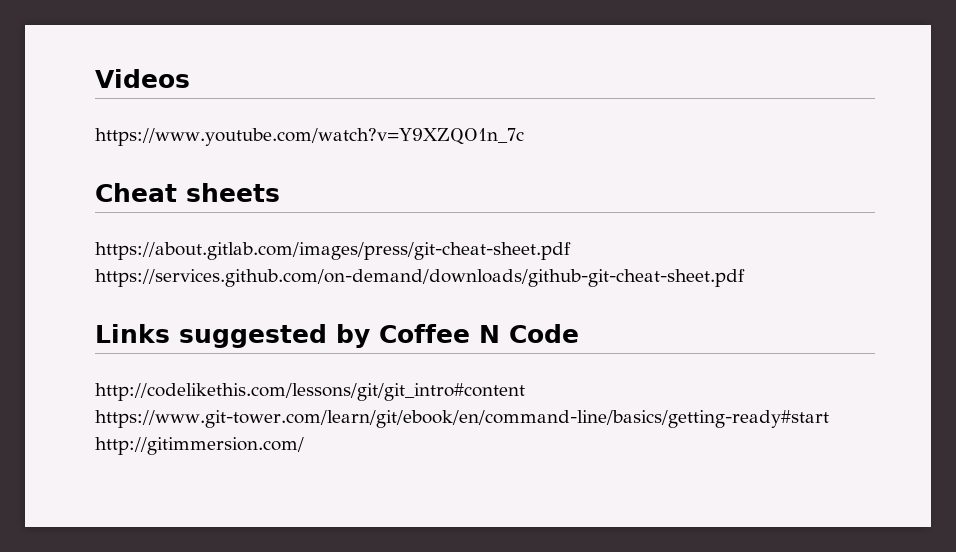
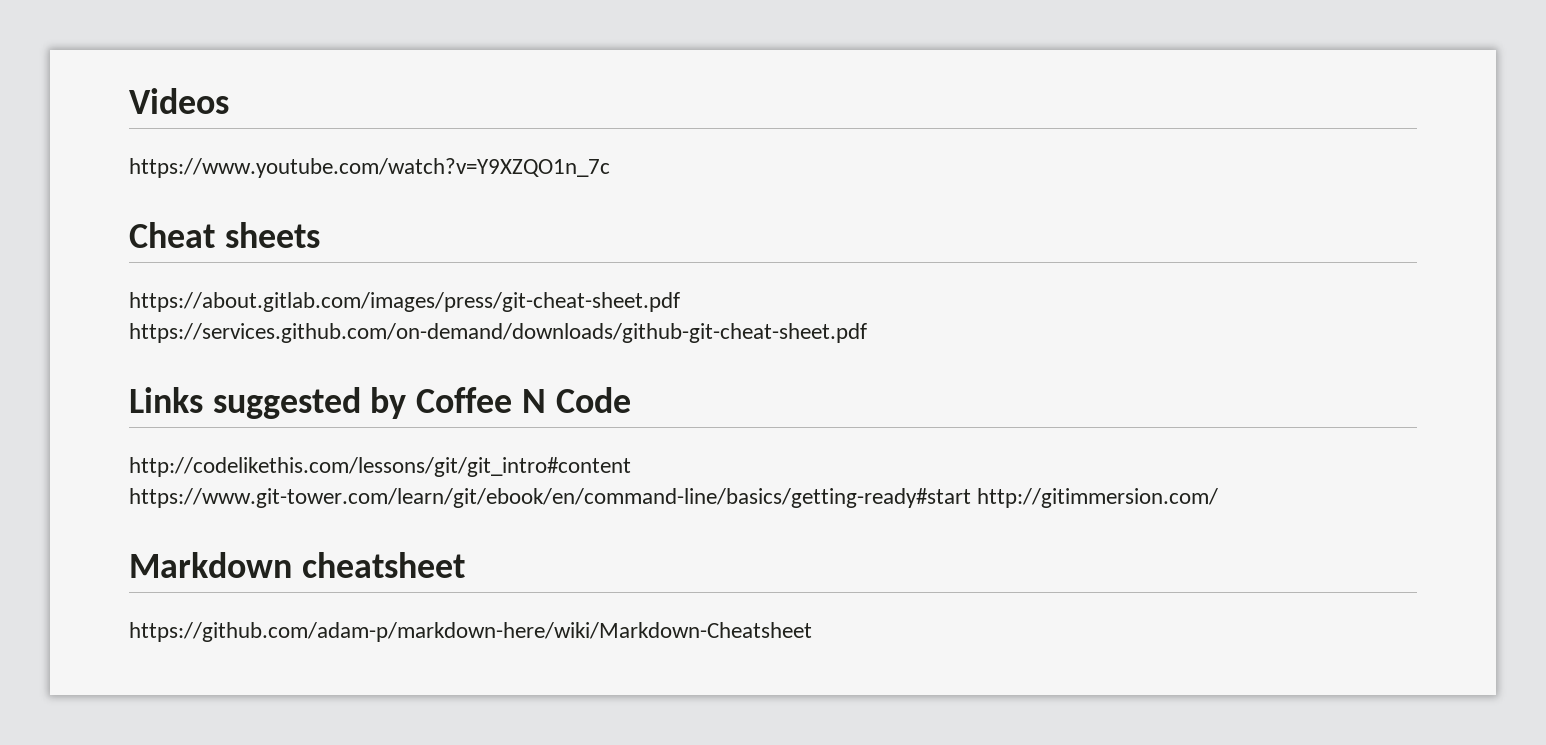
+ Markdown cheatsheet
+ https://github.com/adam-p/markdown-here/wiki/Markdown-Cheatsheet

